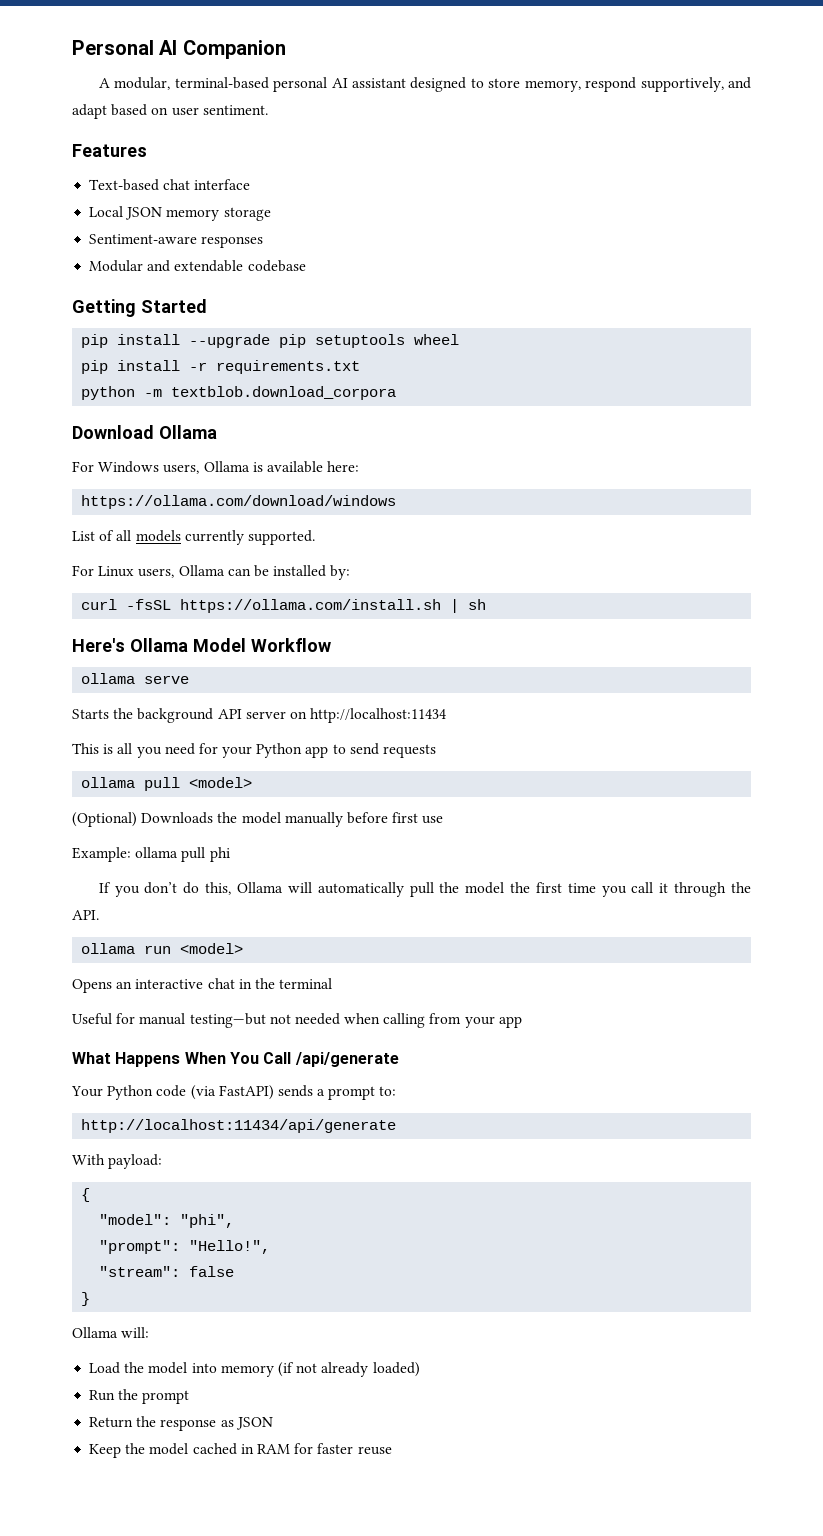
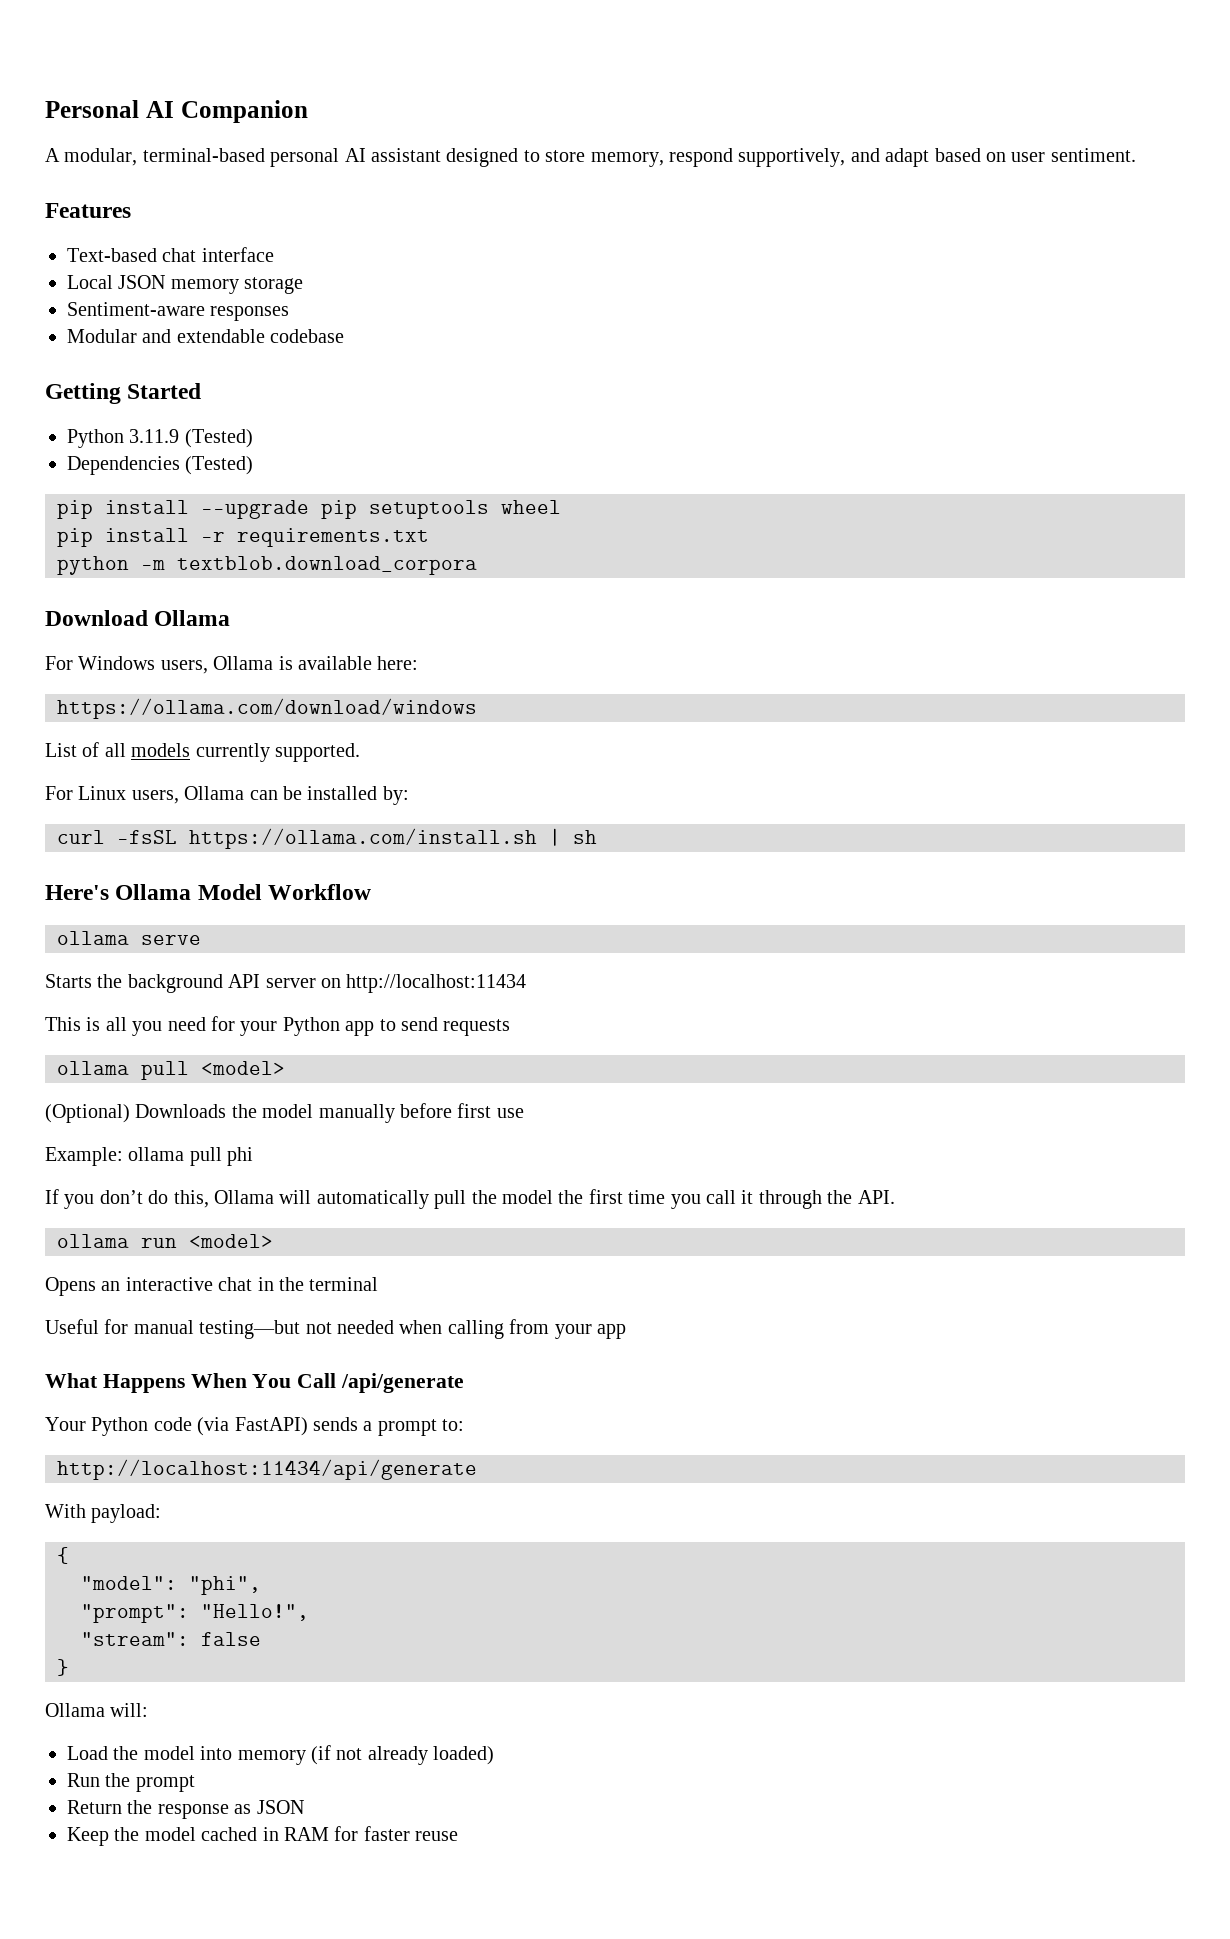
+ Python 3.11.9 (Tested)
+ Dependencies (Tested)

